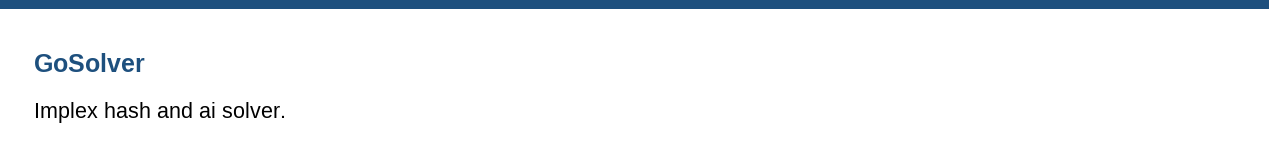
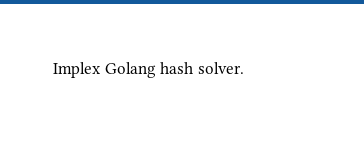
- GoSolver
- Implex hash and ai solver.
+ Implex Golang hash solver.

